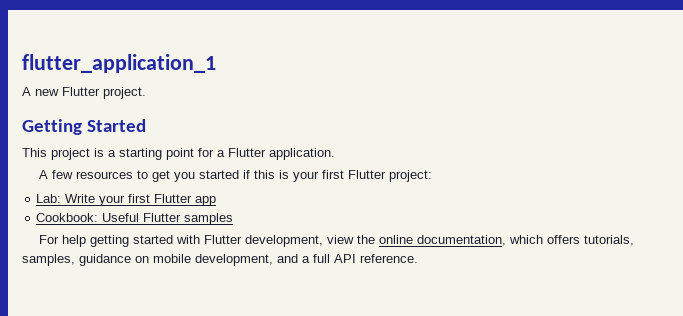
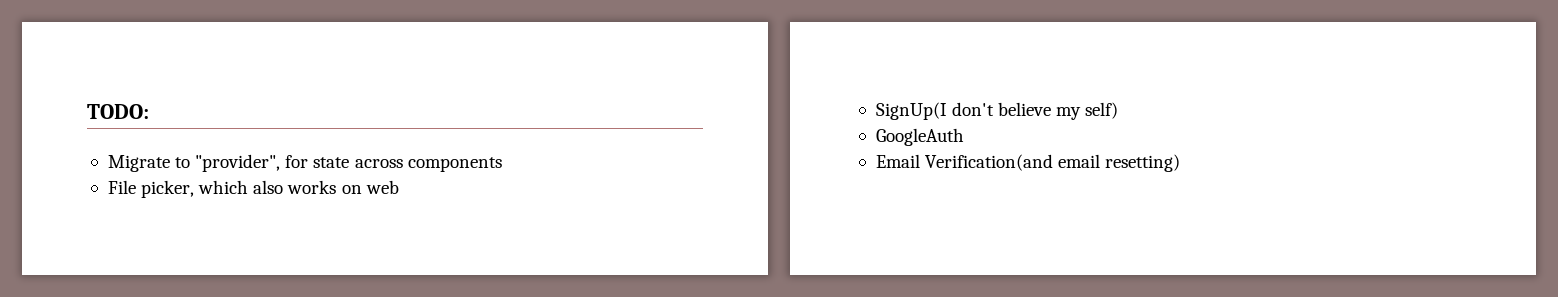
- flutter_application_1
- A new Flutter project.
- Getting Started
- This project is a starting point for a Flutter application.
- A few resources to get you started if this is your first Flutter project:
- Lab: Write your first Flutter app
- Cookbook: Useful Flutter samples
- For help getting started with Flutter development, view the online documentation, which offers tutorials, samples, guidance on mobile development, and a full API reference.
+ TODO:
+ Migrate to "provider", for state across components
+ File picker, which also works on web
+ SignUp(I don't believe my self)
+ GoogleAuth
+ Email Verification(and email resetting)

